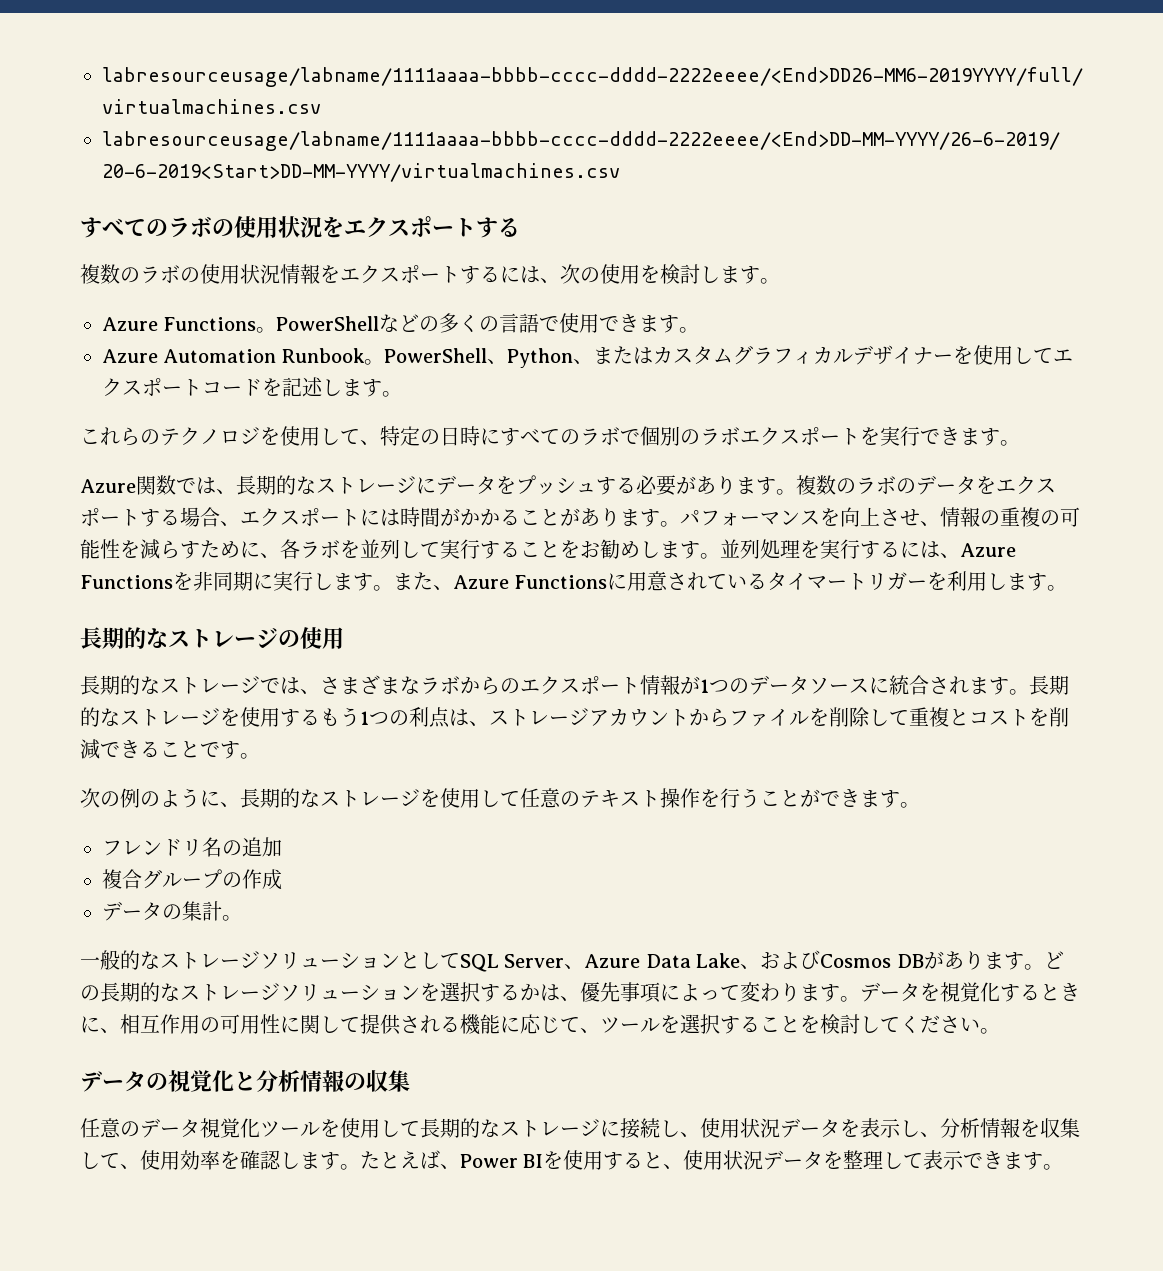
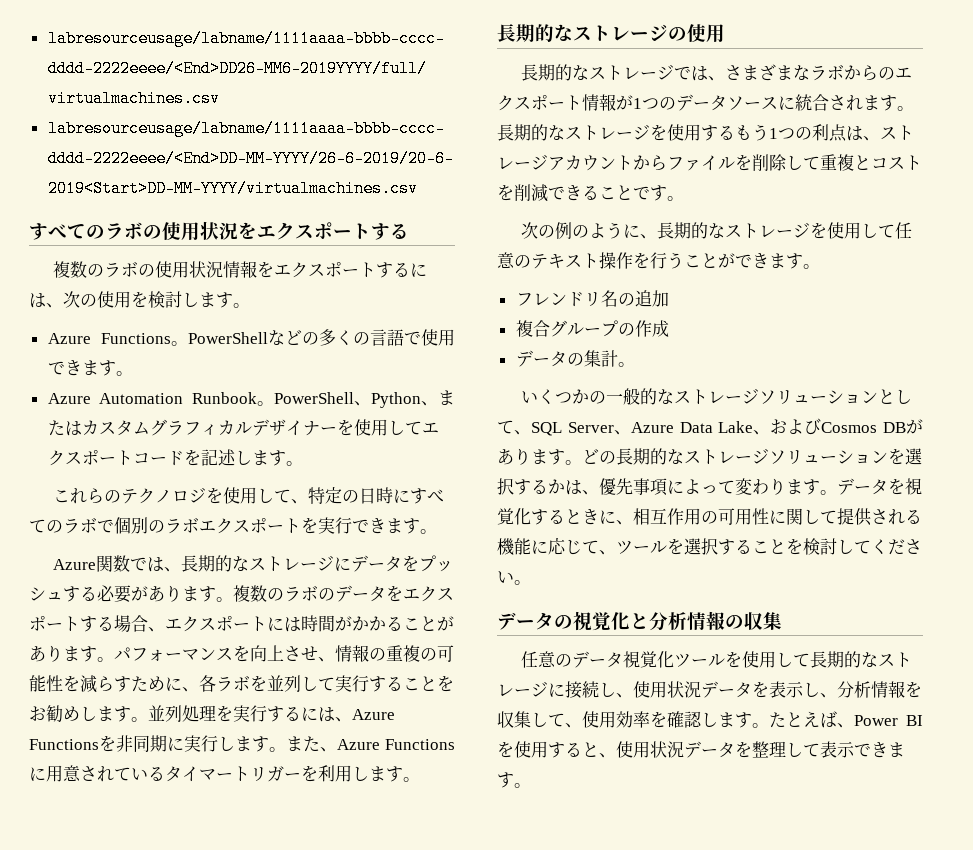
- 一般的なストレージソリューションとしてSQL Server、Azure Data Lake、およびCosmos DBがあります。
+ いくつかの一般的なストレージソリューションとして、SQL Server、Azure Data Lake、およびCosmos DBがあります。

